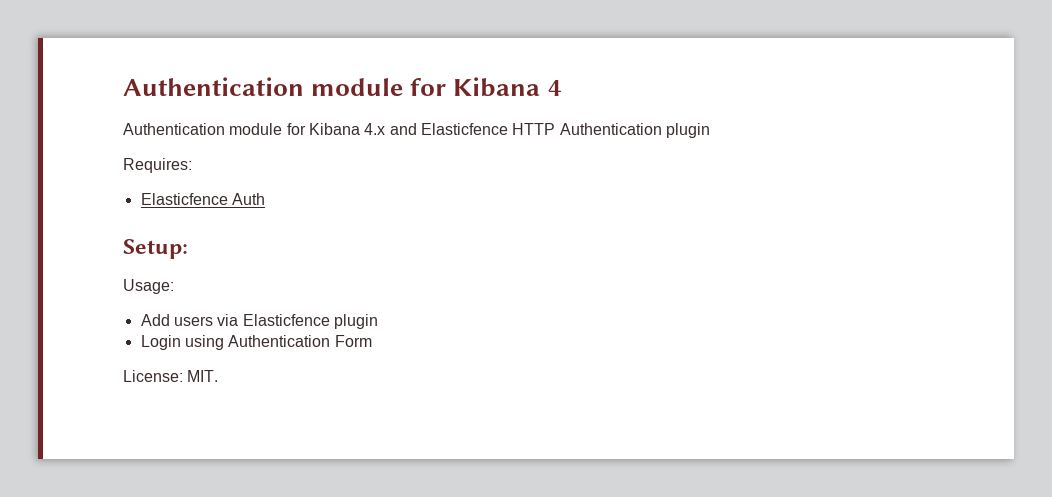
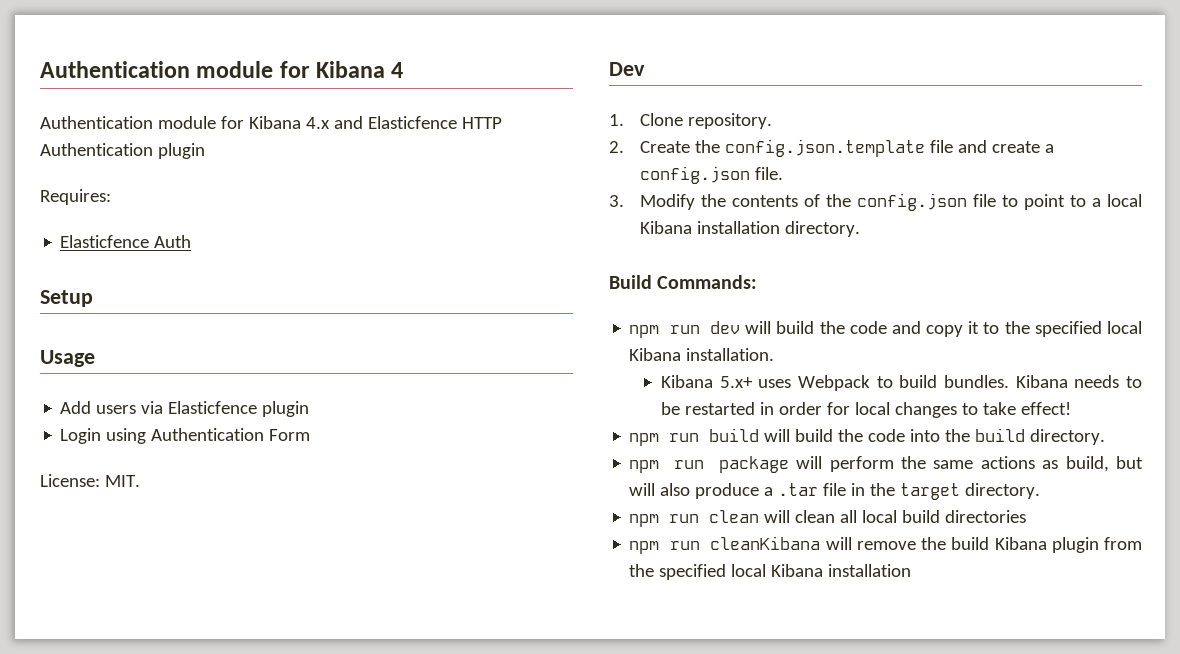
- Setup:
- Usage:
+ Setup
+ Usage
+ Dev
+ 1. Clone repository.
+ 2. Create the config.json.template file and create a config.json file.
+ 3. Modify the contents of the config.json file to point to a local Kibana installation directory.
+ Build Commands:
+ npm run dev will build the code and copy it to the specified local Kibana installation.
+ Kibana 5.x+ uses Webpack to build bundles. Kibana needs to be restarted in order for local changes to take effect!
+ npm run build will build the code into the build directory.
+ npm run package will perform the same actions as build, but will also produce a .tar file in the target directory.
+ npm run clean will clean all local build directories
+ npm run cleanKibana will remove the build Kibana plugin from the specified local Kibana installation

